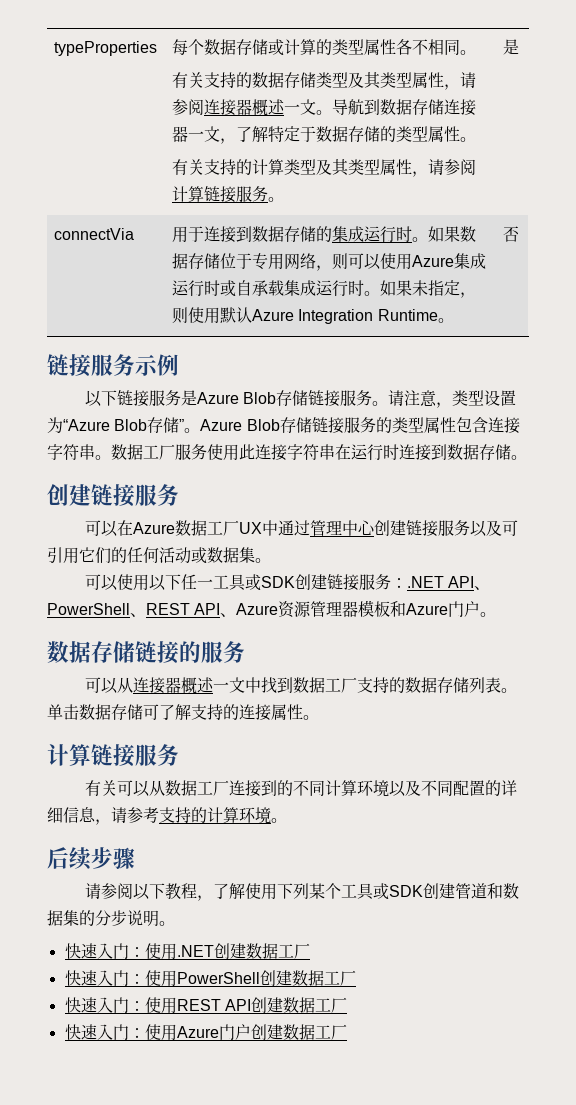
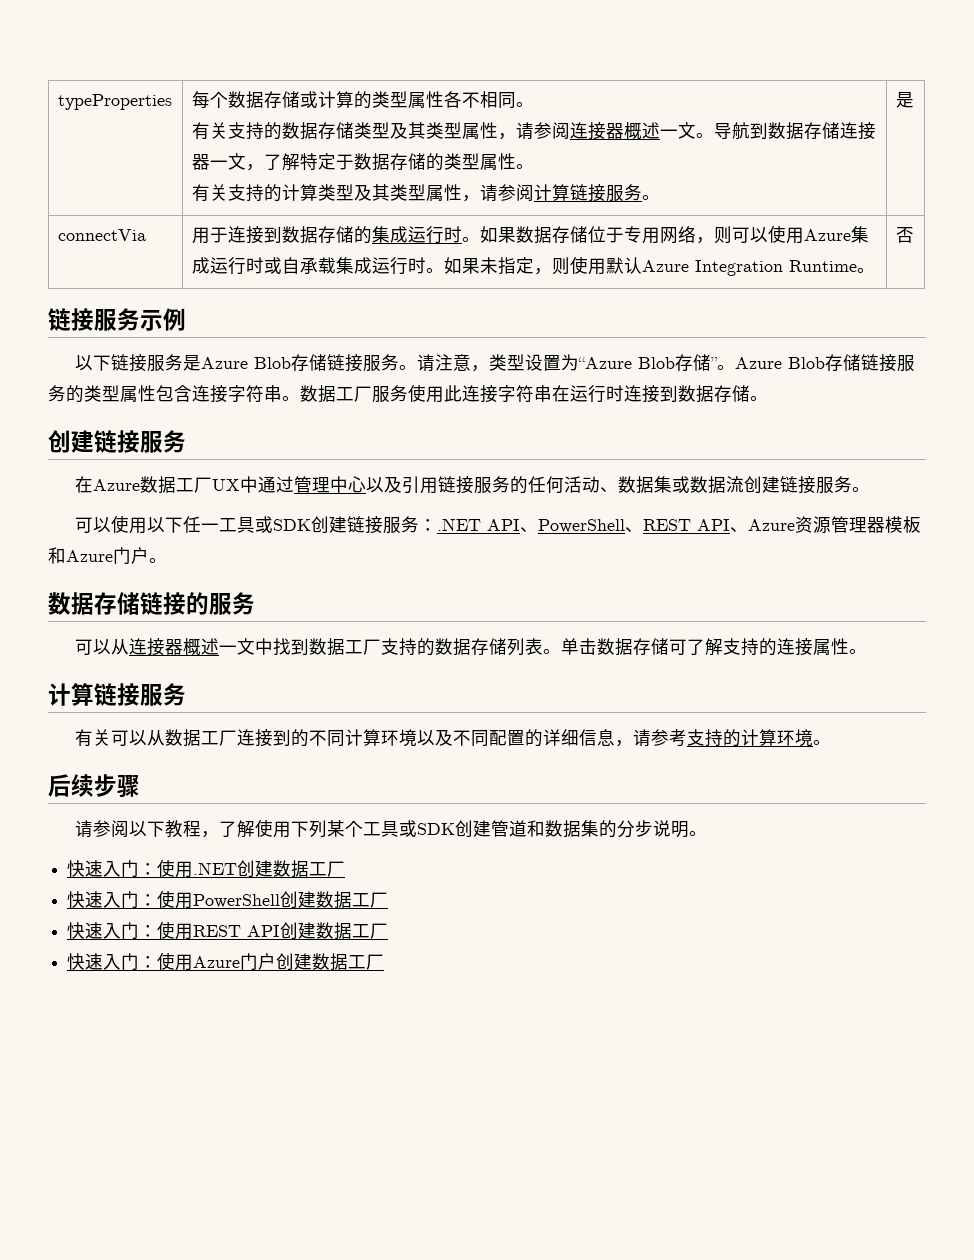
- 可以在Azure数据工厂UX中通过管理中心创建链接服务以及可引用它们的任何活动或数据集。
+ 在Azure数据工厂UX中通过管理中心以及引用链接服务的任何活动、数据集或数据流创建链接服务。

